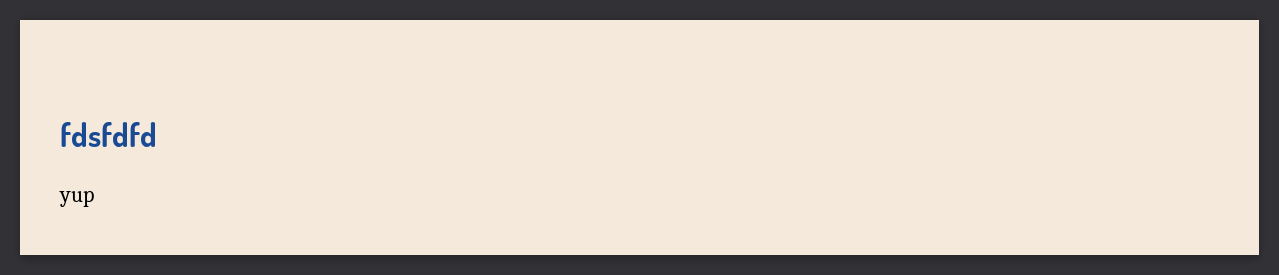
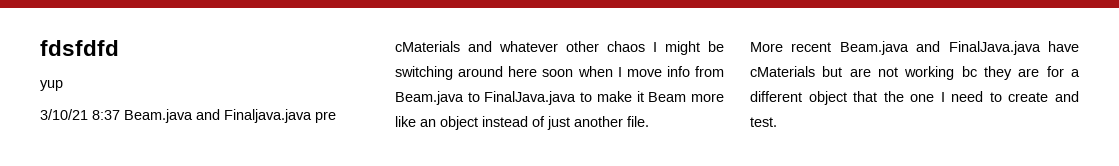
+ 3/10/21 8:37 Beam.java and Finaljava.java pre cMaterials and whatever other chaos I might be switching around here soon when I move info from Beam.java to FinalJava.java to make it Beam more like an object instead of just another file.
+ More recent Beam.java and FinalJava.java have cMaterials but are not working bc they are for a different object that the one I need to create and test.

